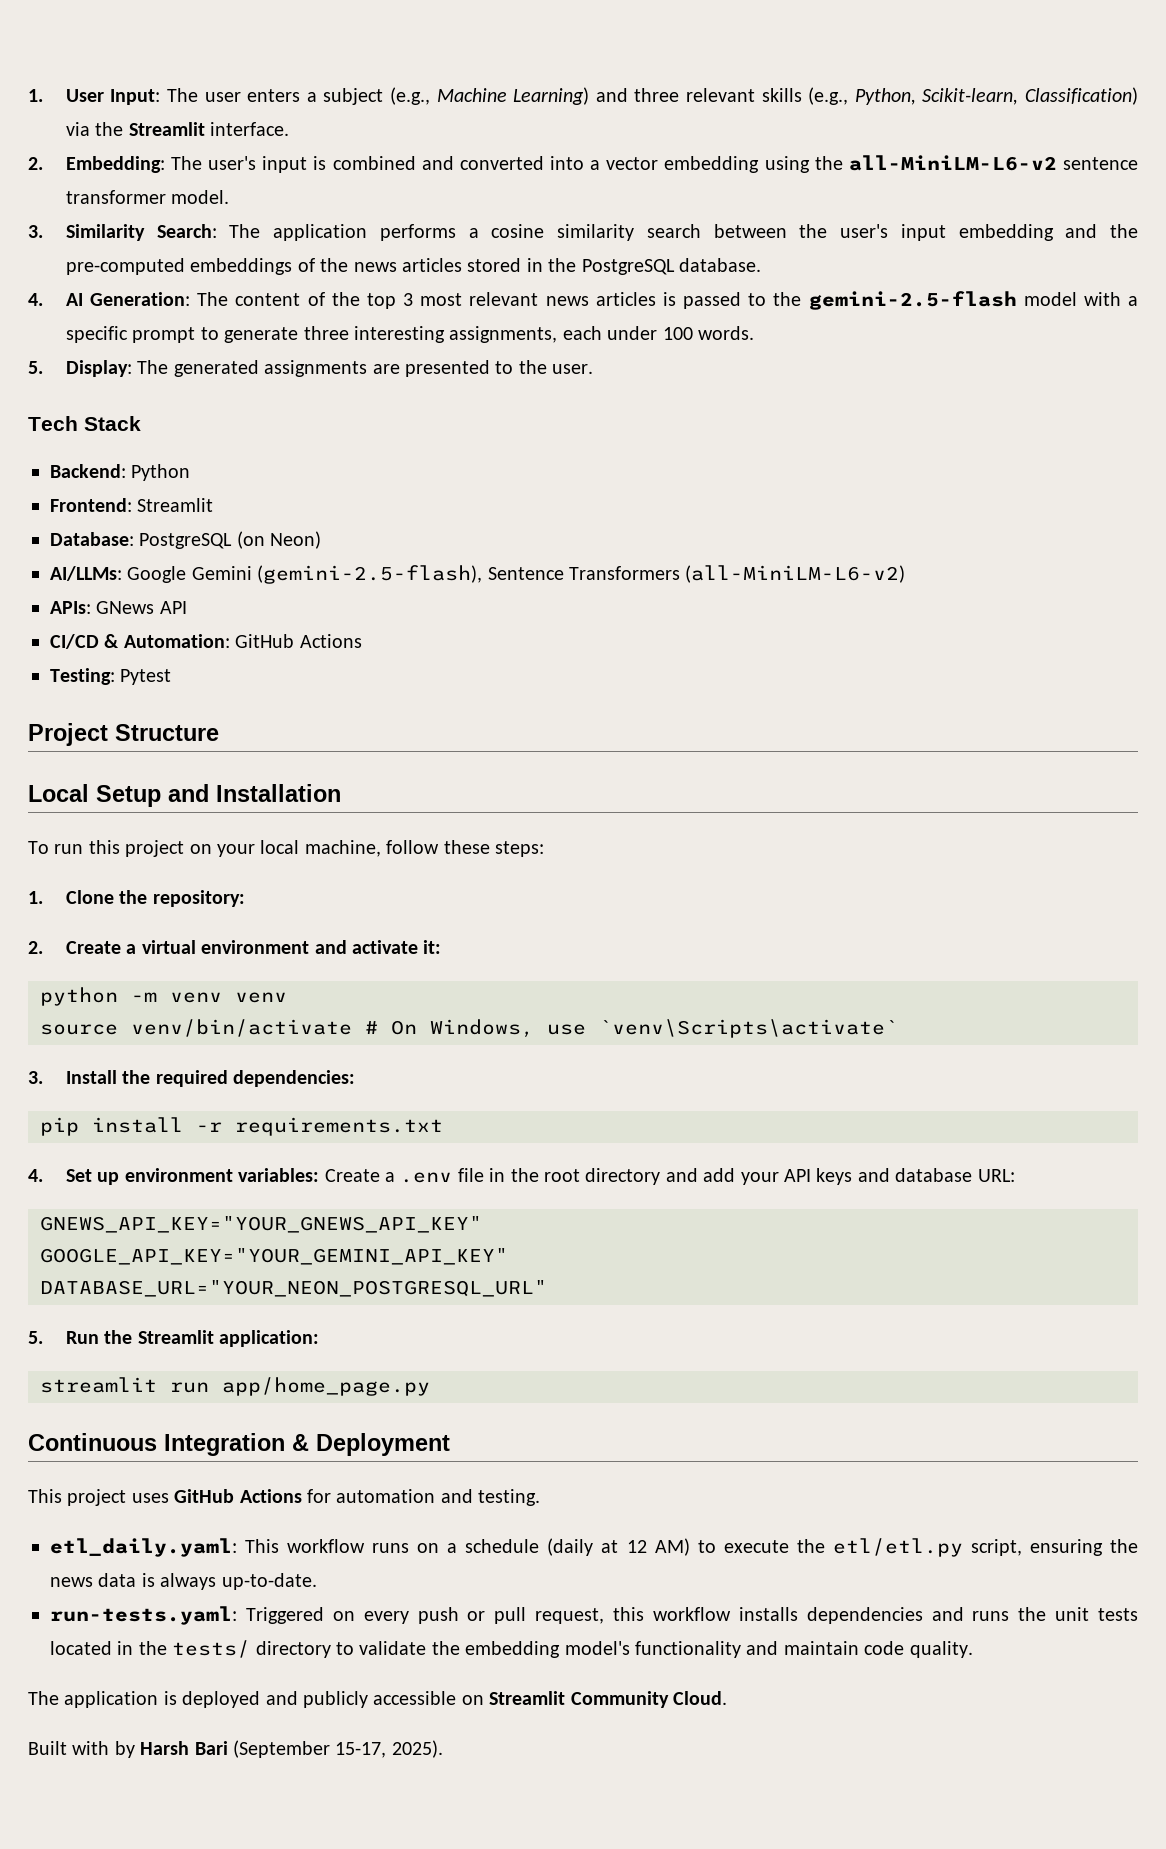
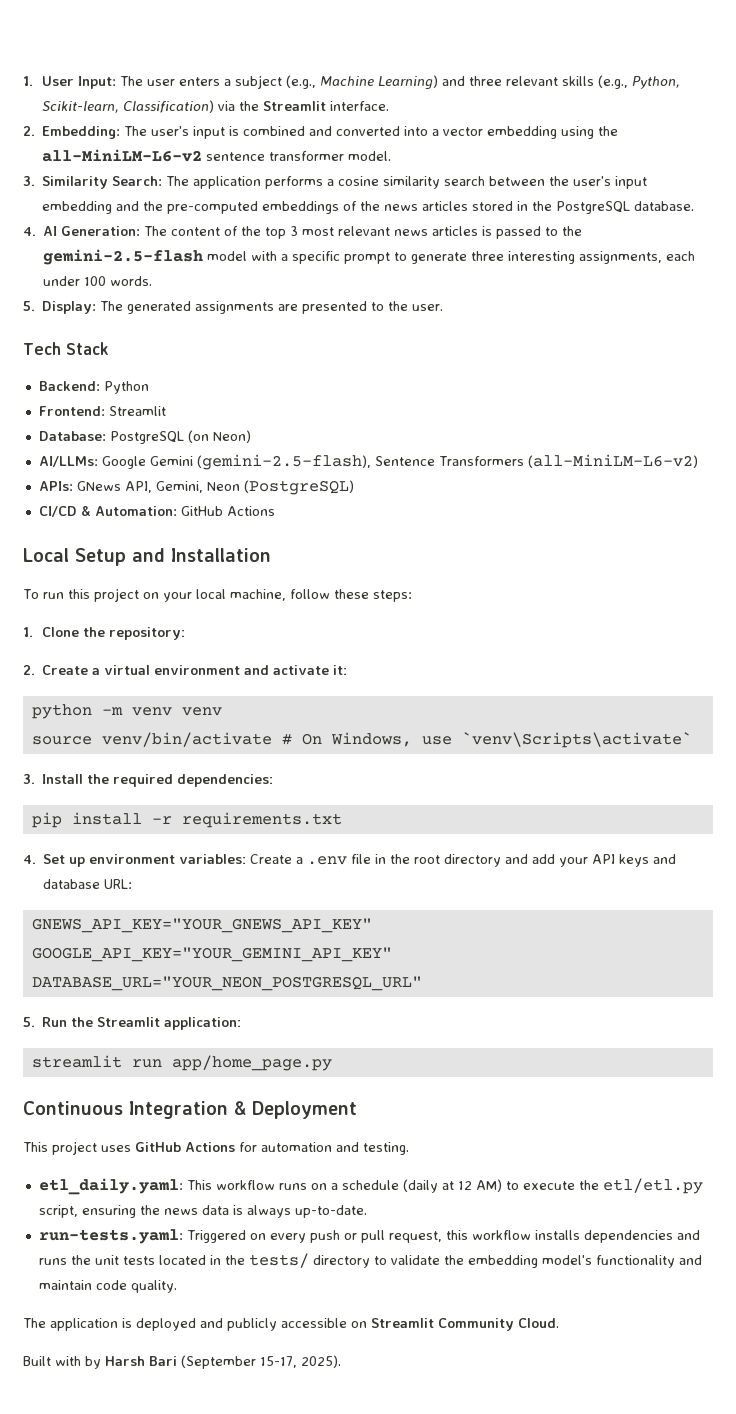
- APIs: GNews API
+ APIs: GNews API, Gemini, Neon (PostgreSQL)
- Testing: Pytest
- Project Structure

